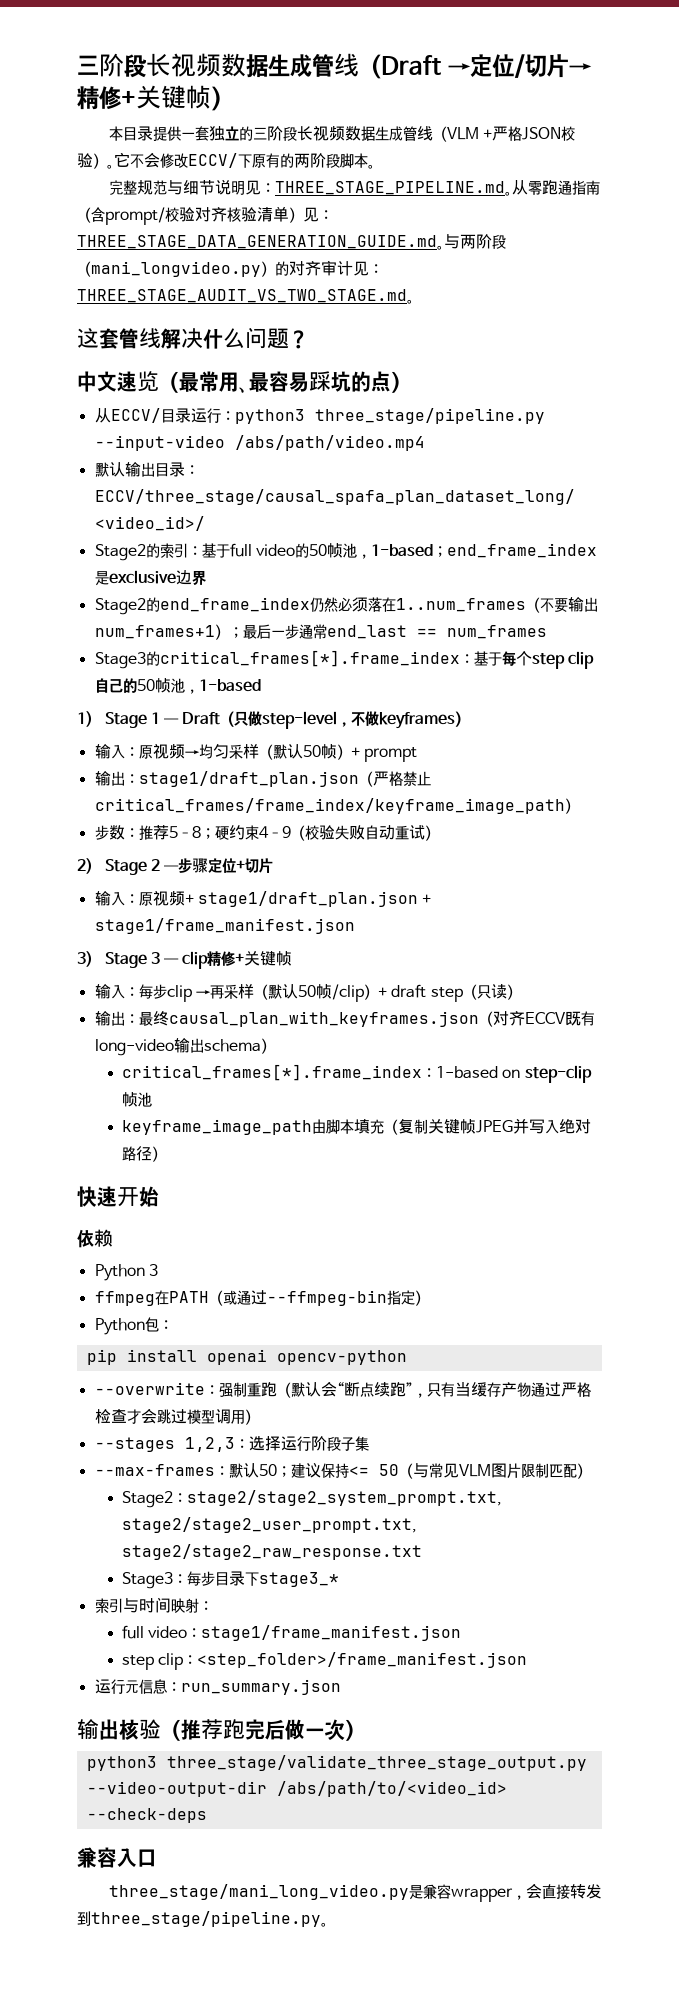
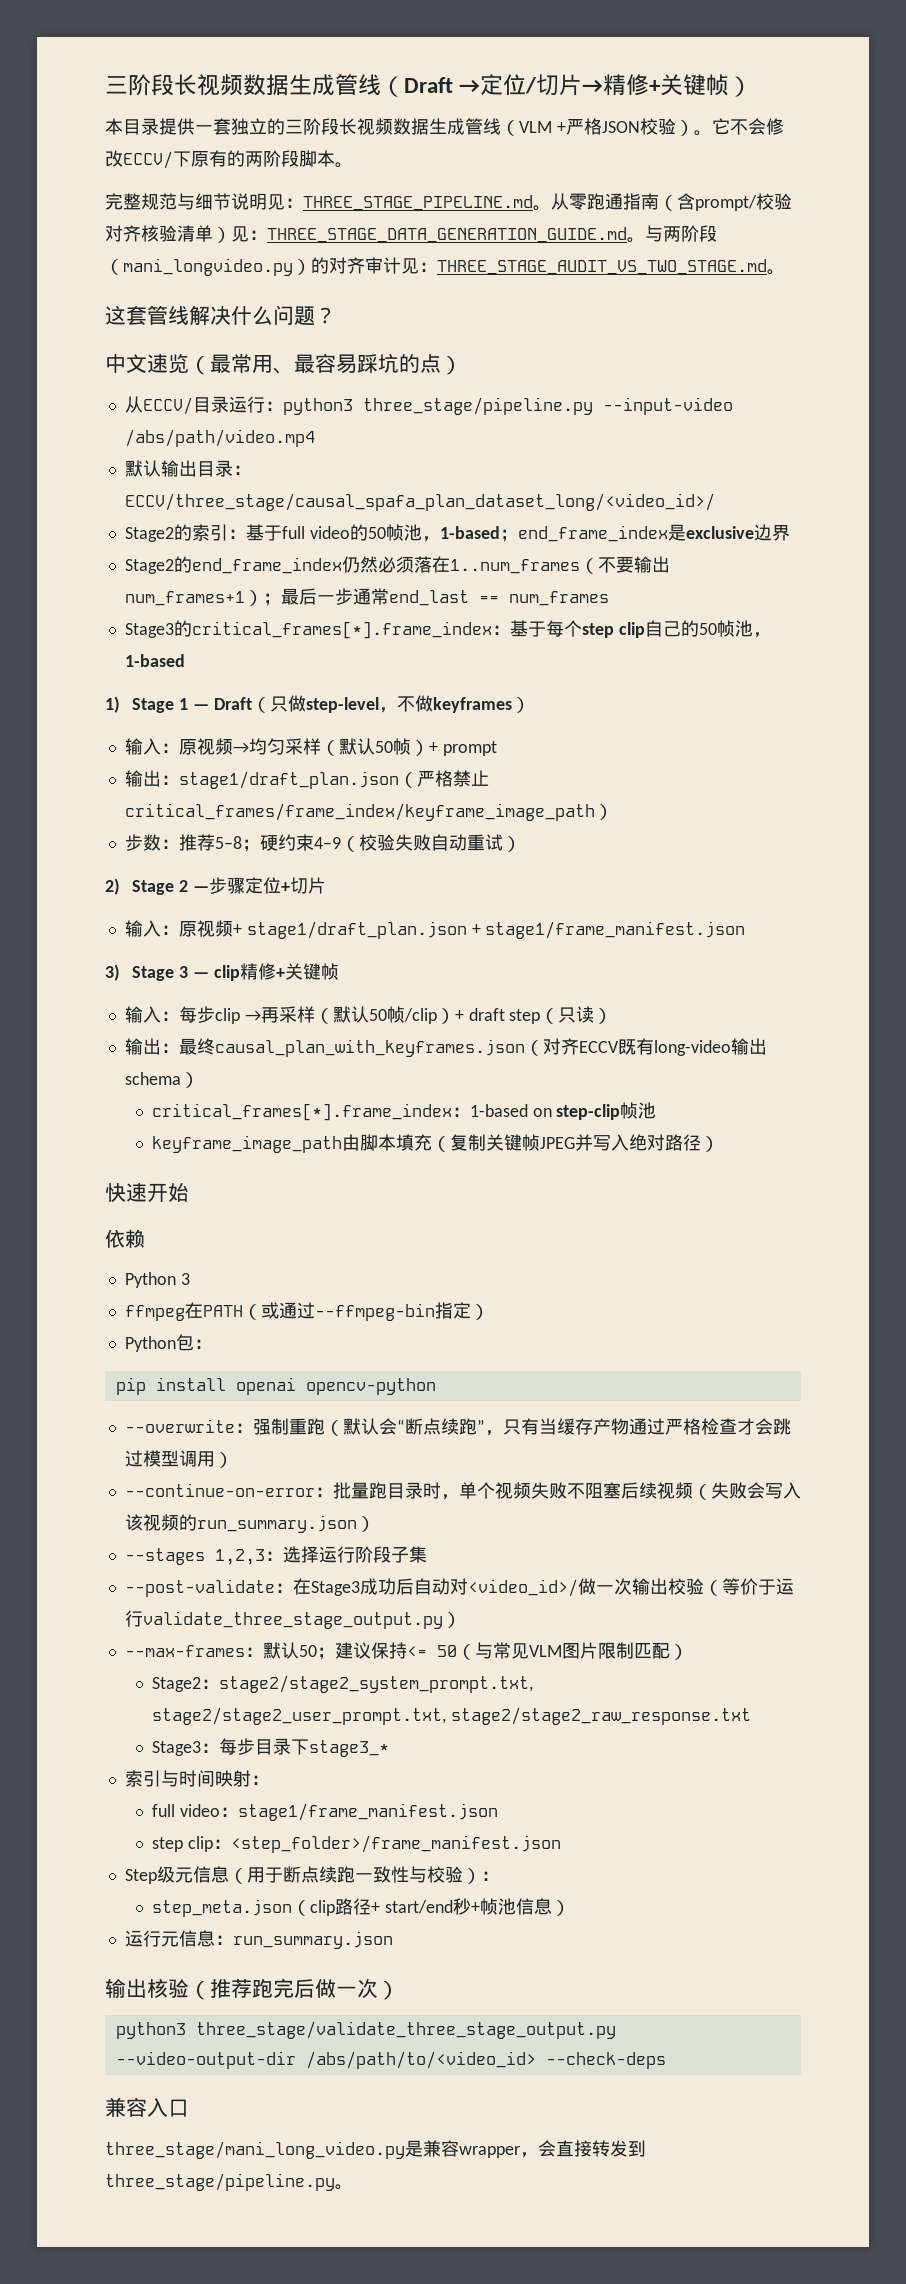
+ --continue-on-error：批量跑目录时，单个视频失败不阻塞后续视频（失败会写入该视频的run_summary.json）
+ --post-validate：在Stage3成功后自动对<video_id>/做一次输出校验（等价于运行validate_three_stage_output.py）
+ Step级元信息（用于断点续跑一致性与校验）：
+ step_meta.json（clip路径+ start/end秒+帧池信息）

